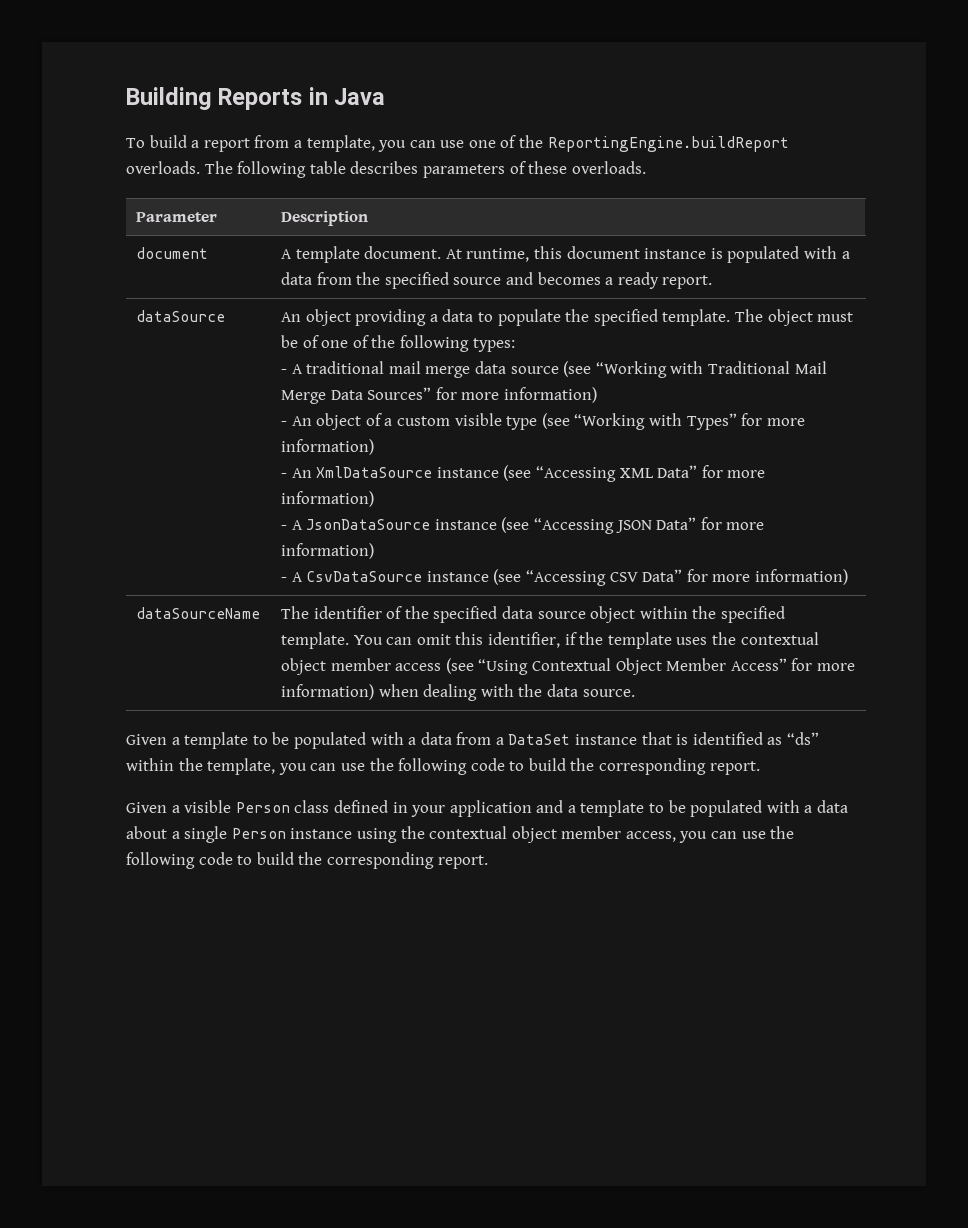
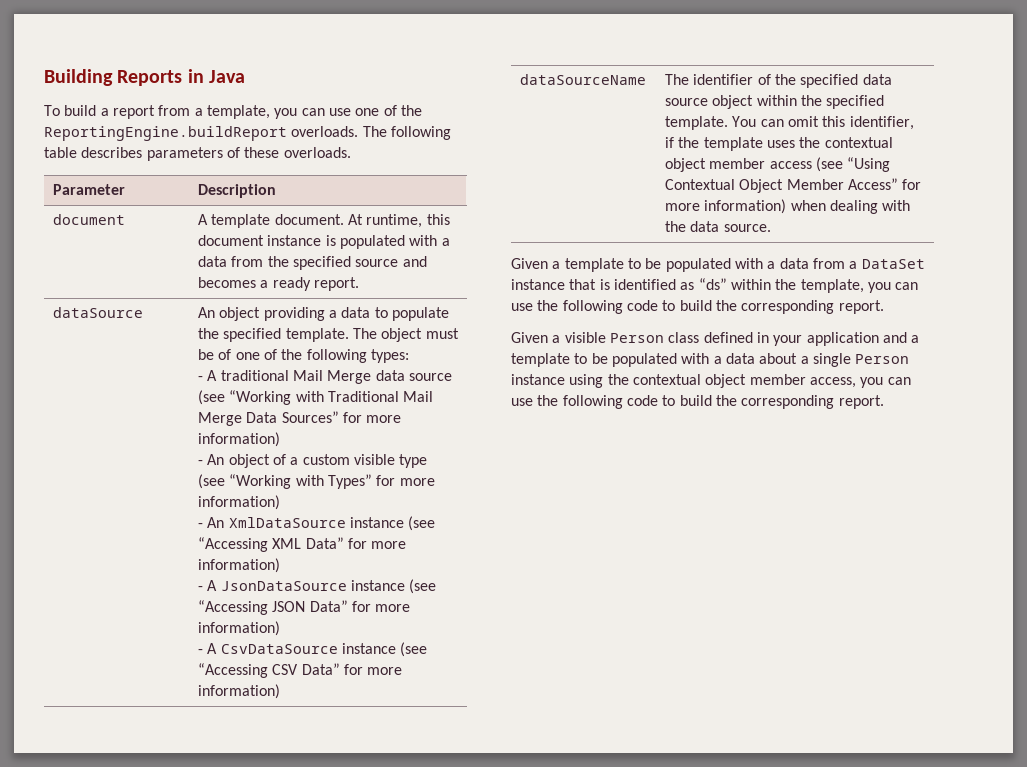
- - A traditional mail merge data source (see “Working with Traditional Mail Merge Data Sources” for more information)
+ - A traditional Mail Merge data source (see “Working with Traditional Mail Merge Data Sources” for more information)

